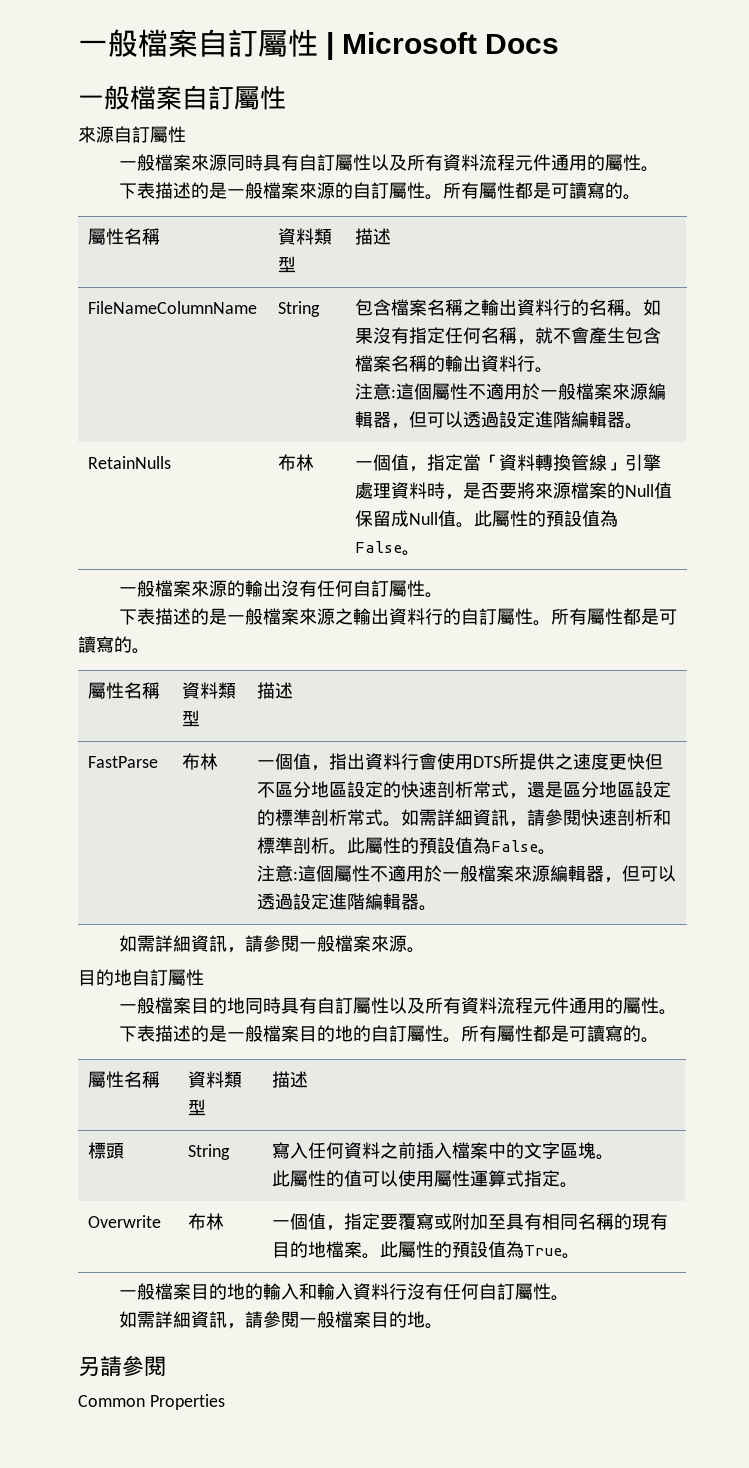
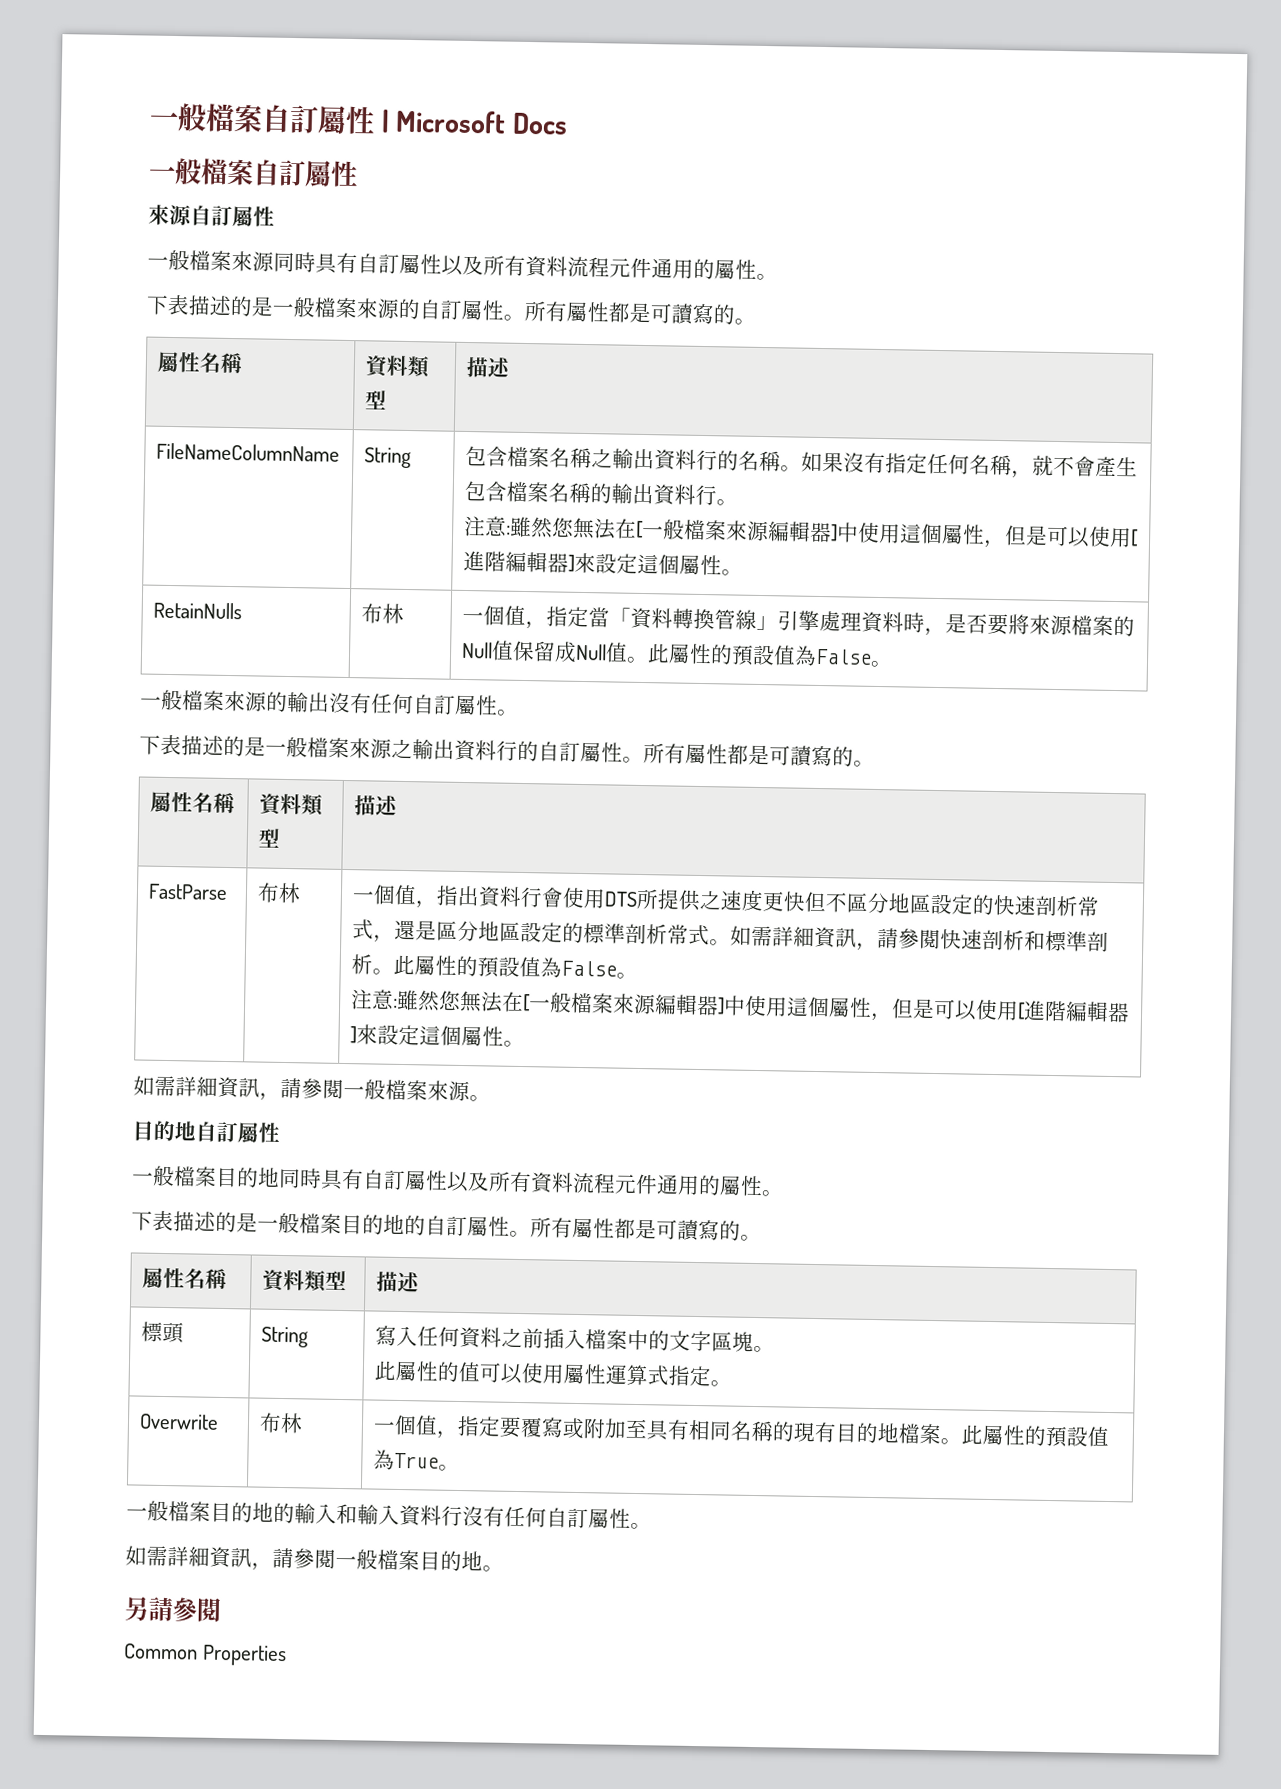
  如果沒有指定任何名稱，就不會產生包含檔案名稱的輸出資料行。
- 注意:這個屬性不適用於一般檔案來源編輯器，但可以透過設定進階編輯器。
+ 注意:雖然您無法在[一般檔案來源編輯器]中使用這個屬性，但是可以使用[進階編輯器]來設定這個屬性。
  如需詳細資訊，請參閱快速剖析和標準剖析。此屬性的預設值為False。
- 注意:這個屬性不適用於一般檔案來源編輯器，但可以透過設定進階編輯器。
+ 注意:雖然您無法在[一般檔案來源編輯器]中使用這個屬性，但是可以使用[進階編輯器]來設定這個屬性。

